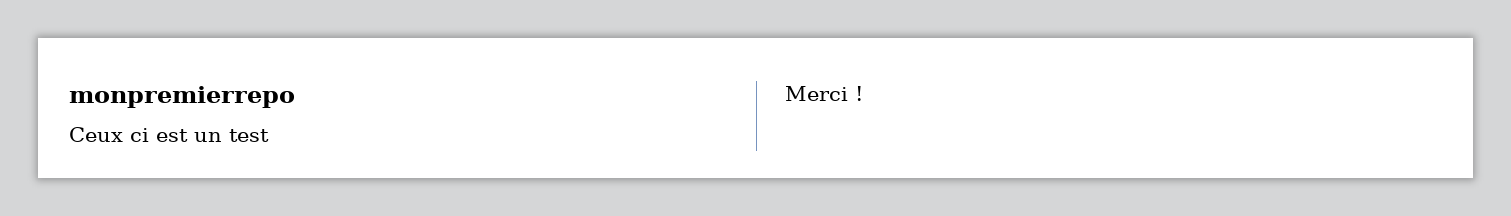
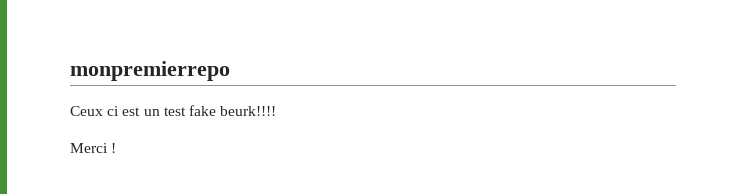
- Ceux ci est un test
+ Ceux ci est un test fake beurk!!!!

